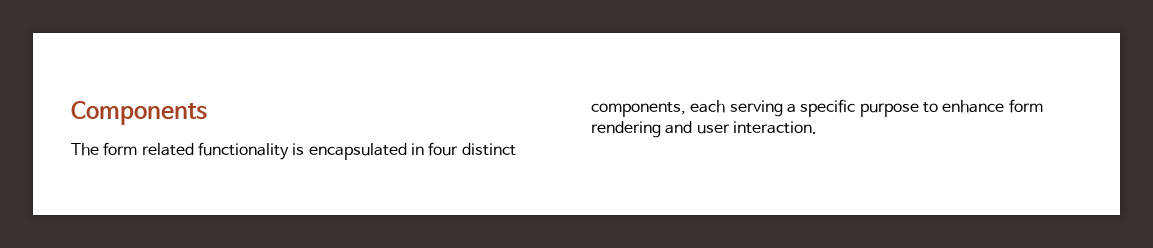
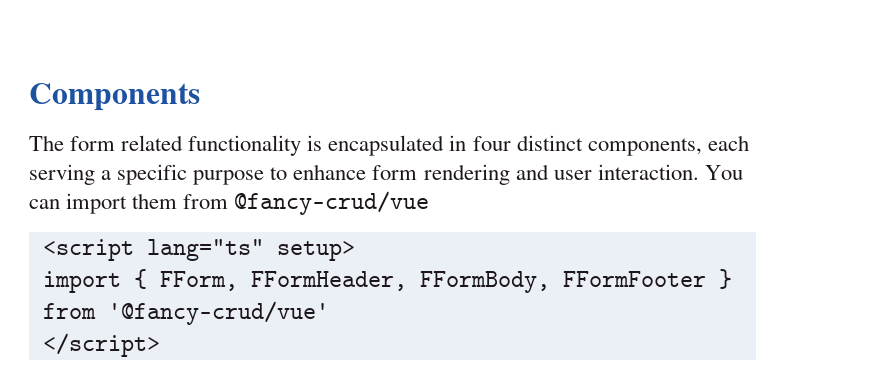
+ You can import them from @fancy-crud/vue
+ <script lang="ts" setup>
+ import { FForm, FFormHeader, FFormBody, FFormFooter } from '@fancy-crud/vue'
+ </script>

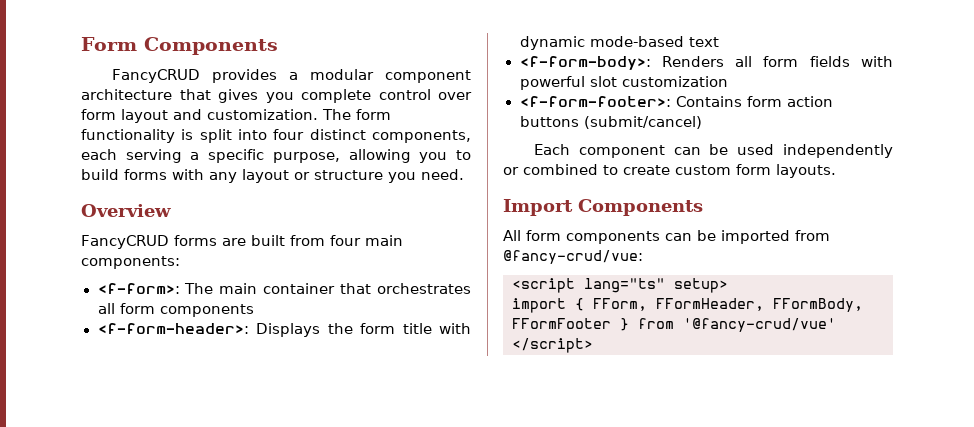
- Components
- The form related functionality is encapsulated in four distinct components, each serving a specific purpose to enhance form rendering and user interaction. You can import them from @fancy-crud/vue
+ Form Components
+ FancyCRUD provides a modular component architecture that gives you complete control over form layout and customization. The form functionality is split into four distinct components, each serving a specific purpose, allowing you to build forms with any layout or structure you need.
+ Overview
+ FancyCRUD forms are built from four main components:
+ <f-form>: The main container that orchestrates all form components
+ <f-form-header>: Displays the form title with dynamic mode-based text
+ <f-form-body>: Renders all form fields with powerful slot customization
+ <f-form-footer>: Contains form action buttons (submit/cancel)
+ Each component can be used independently or combined to create custom form layouts.
+ Import Components
+ All form components can be imported from @fancy-crud/vue:

